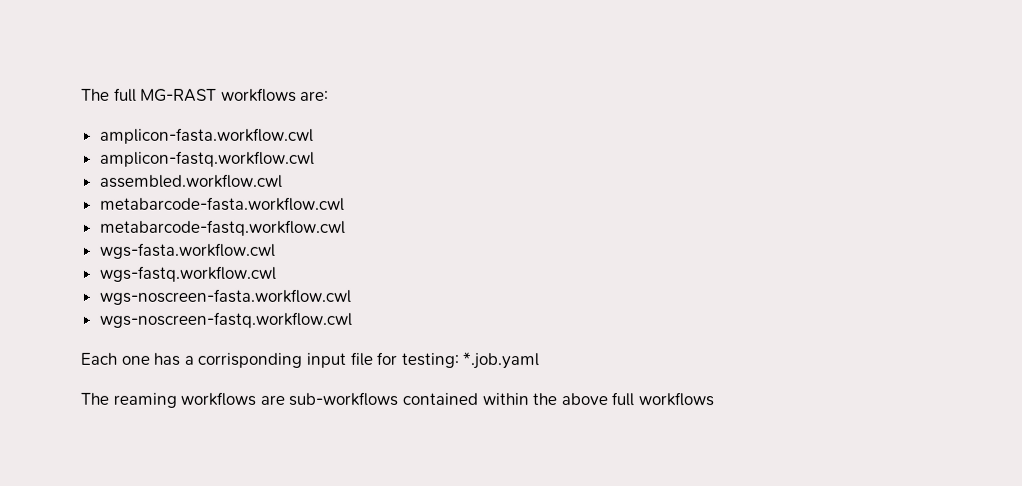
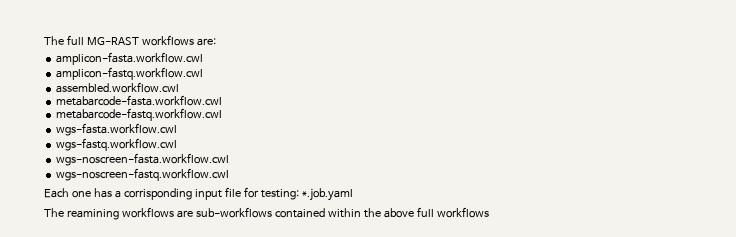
- The reaming workflows are sub-workflows contained within the above full workflows
+ The reamining workflows are sub-workflows contained within the above full workflows

